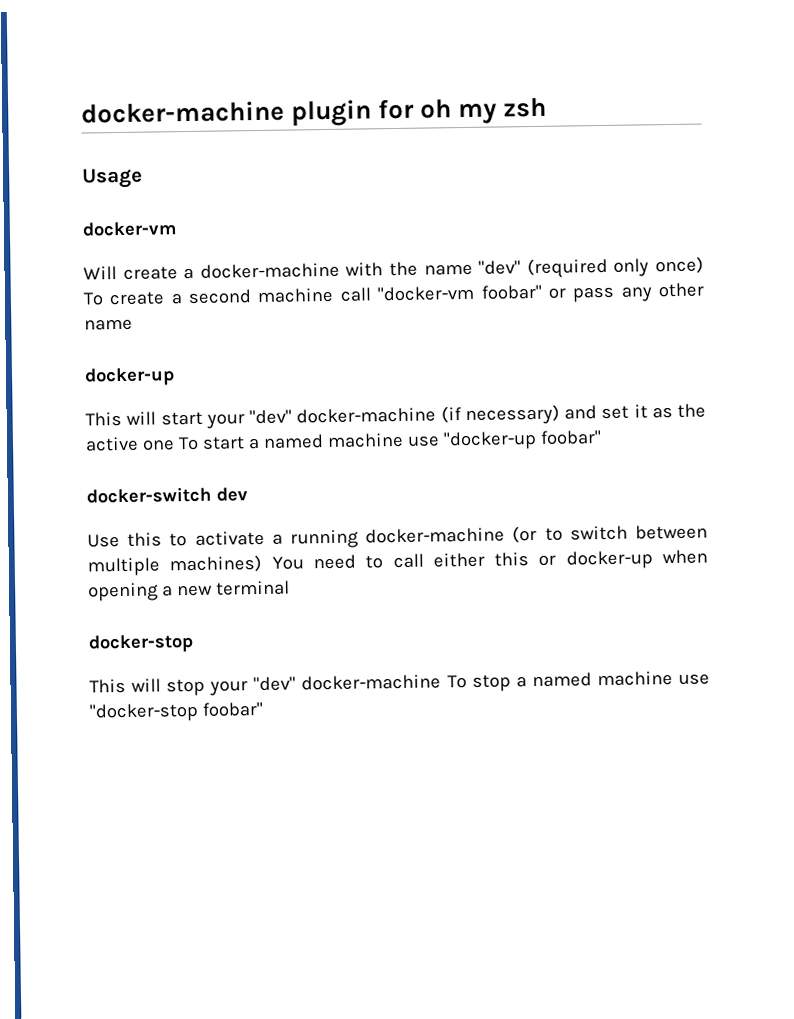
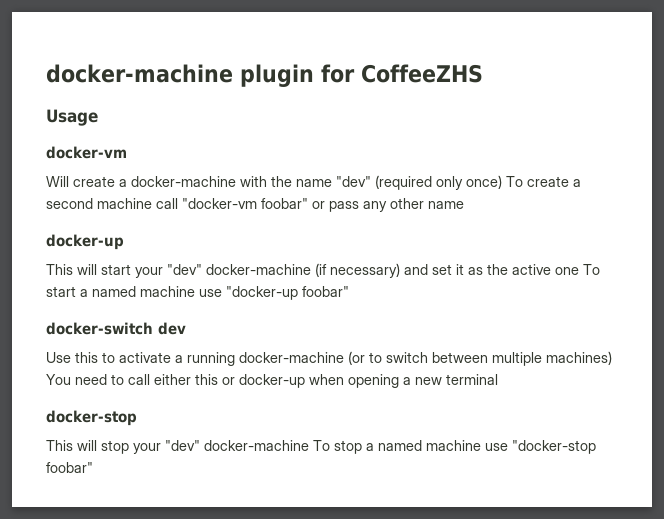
- docker-machine plugin for oh my zsh
+ docker-machine plugin for CoffeeZHS

